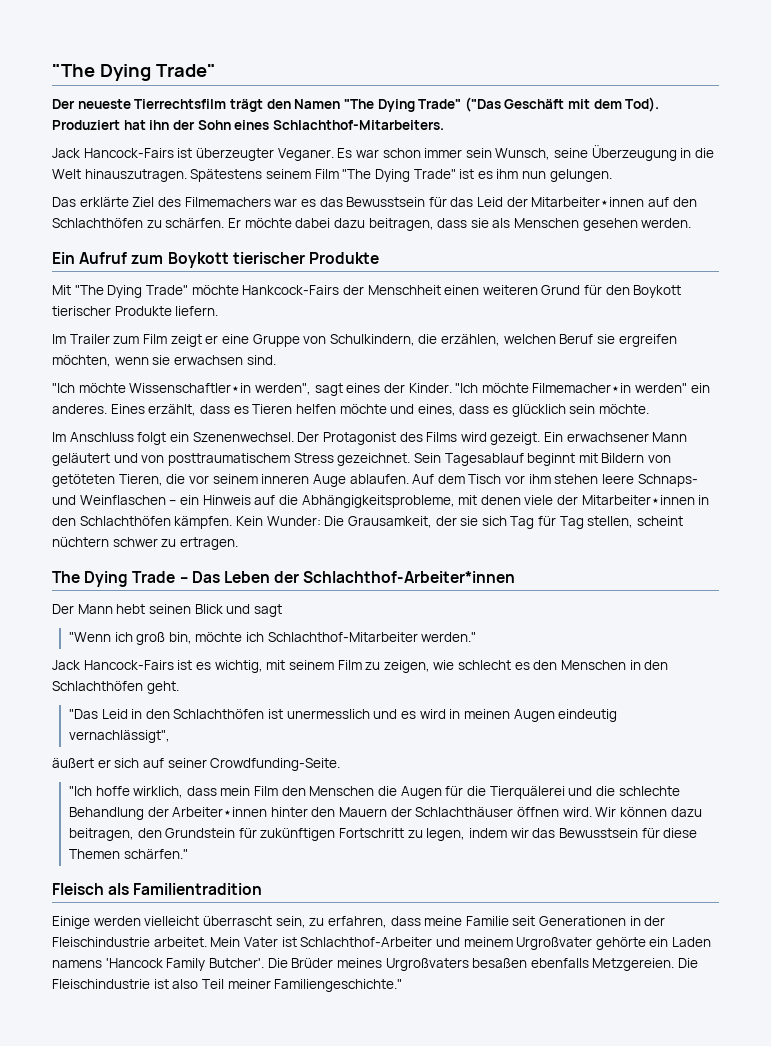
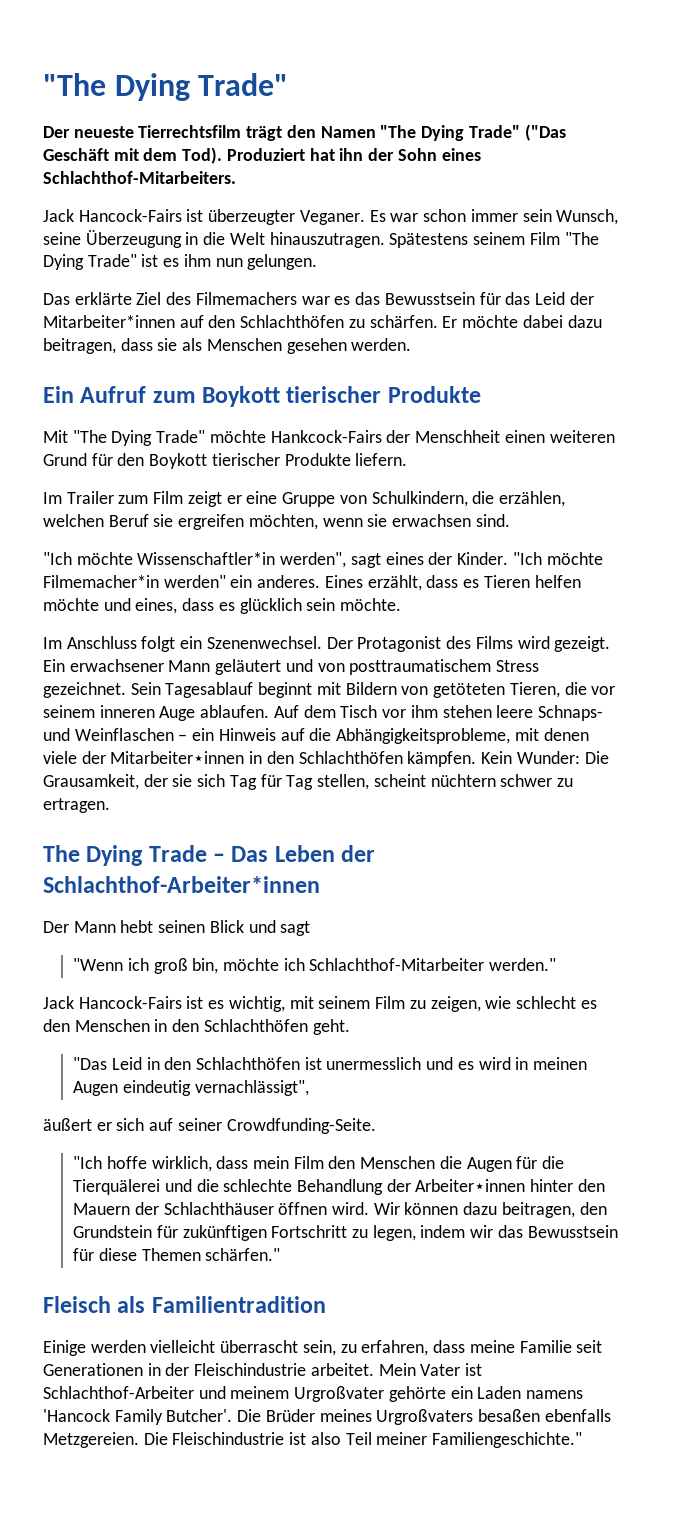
- Das erklärte Ziel des Filmemachers war es das Bewusstsein für das Leid der Mitarbeiter⋆innen auf den Schlachthöfen zu schärfen.
+ Das erklärte Ziel des Filmemachers war es das Bewusstsein für das Leid der Mitarbeiter*innen auf den Schlachthöfen zu schärfen.
- "Ich möchte Wissenschaftler⋆in werden", sagt eines der Kinder.
+ "Ich möchte Wissenschaftler*in werden", sagt eines der Kinder.
- "Ich möchte Filmemacher⋆in werden" ein anderes.
+ "Ich möchte Filmemacher*in werden" ein anderes.

